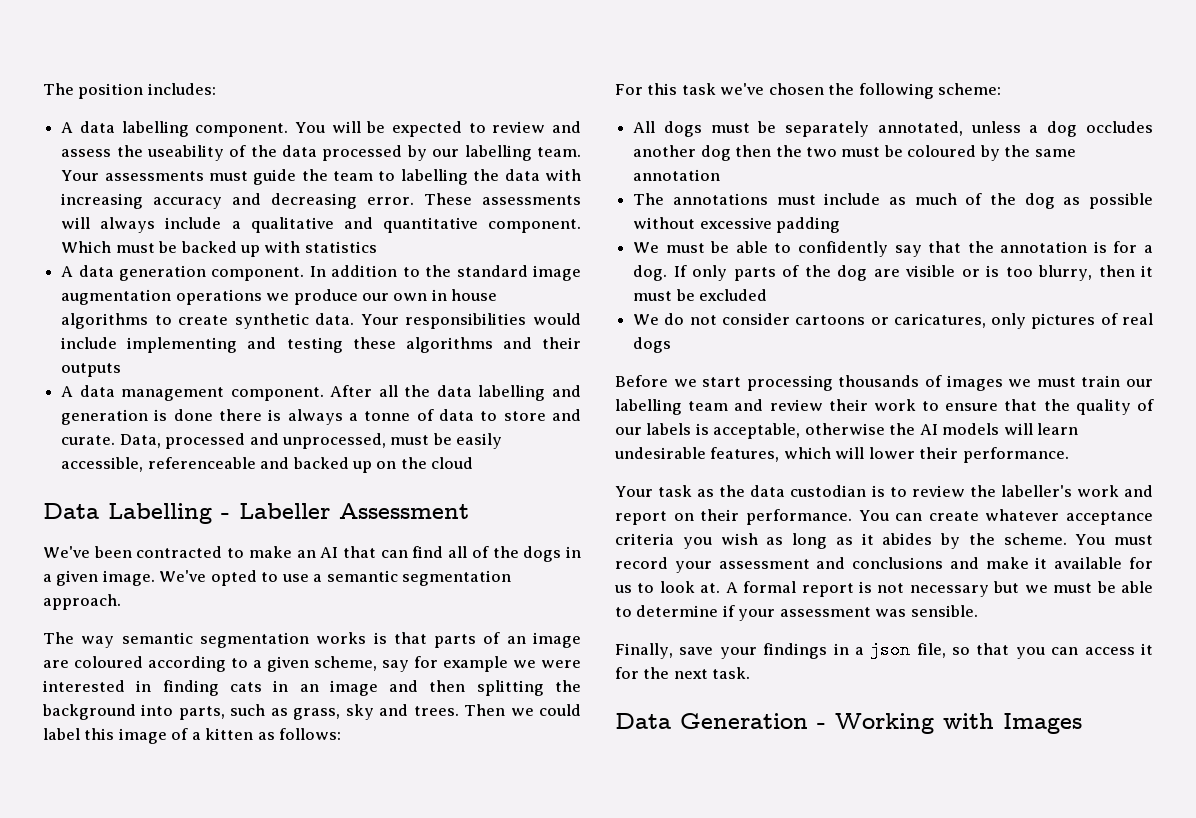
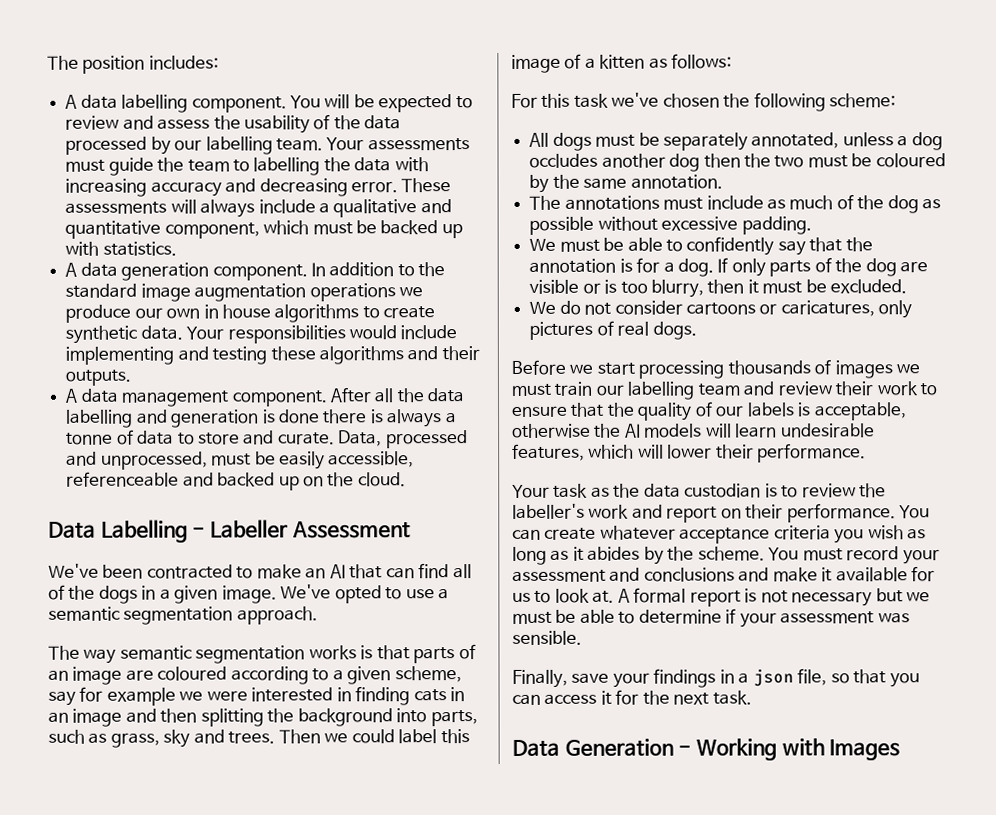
- You will be expected to review and assess the useability of the data processed by our labelling team.
+ You will be expected to review and assess the usability of the data processed by our labelling team.
- These assessments will always include a qualitative and quantitative component. Which must be backed up with statistics
+ These assessments will always include a qualitative and quantitative component, which must be backed up with statistics.
- Your responsibilities would include implementing and testing these algorithms and their outputs
+ Your responsibilities would include implementing and testing these algorithms and their outputs.
- Data, processed and unprocessed, must be easily accessible, referenceable and backed up on the cloud
+ Data, processed and unprocessed, must be easily accessible, referenceable and backed up on the cloud.
- All dogs must be separately annotated, unless a dog occludes another dog then the two must be coloured by the same annotation
+ All dogs must be separately annotated, unless a dog occludes another dog then the two must be coloured by the same annotation.
- The annotations must include as much of the dog as possible without excessive padding
+ The annotations must include as much of the dog as possible without excessive padding.
- If only parts of the dog are visible or is too blurry, then it must be excluded
+ If only parts of the dog are visible or is too blurry, then it must be excluded.
- We do not consider cartoons or caricatures, only pictures of real dogs
+ We do not consider cartoons or caricatures, only pictures of real dogs.

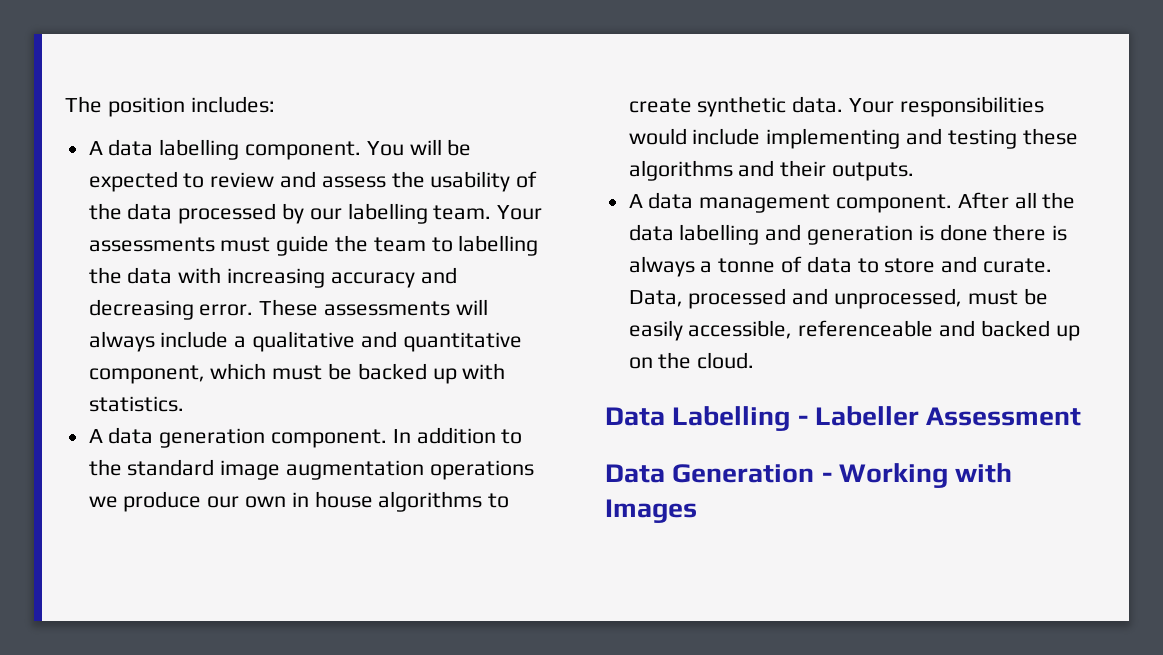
- We've been contracted to make an AI that can find all of the dogs in a given image. We've opted to use a semantic segmentation approach.
- The way semantic segmentation works is that parts of an image are coloured according to a given scheme, say for example we were interested in finding cats in an image and then splitting the background into parts, such as grass, sky and trees. Then we could label this image of a kitten as follows:
- For this task we've chosen the following scheme:
- All dogs must be separately annotated, unless a dog occludes another dog then the two must be coloured by the same annotation.
- The annotations must include as much of the dog as possible without excessive padding.
- We must be able to confidently say that the annotation is for a dog. If only parts of the dog are visible or is too blurry, then it must be excluded.
- We do not consider cartoons or caricatures, only pictures of real dogs.
- Before we start processing thousands of images we must train our labelling team and review their work to ensure that the quality of our labels is acceptable, otherwise the AI models will learn undesirable features, which will lower their performance.
- Your task as the data custodian is to review the labeller's work and report on their performance. You can create whatever acceptance criteria you wish as long as it abides by the scheme. You must record your assessment and conclusions and make it available for us to look at. A formal report is not necessary but we must be able to determine if your assessment was sensible.
- Finally, save your findings in a json file, so that you can access it for the next task.

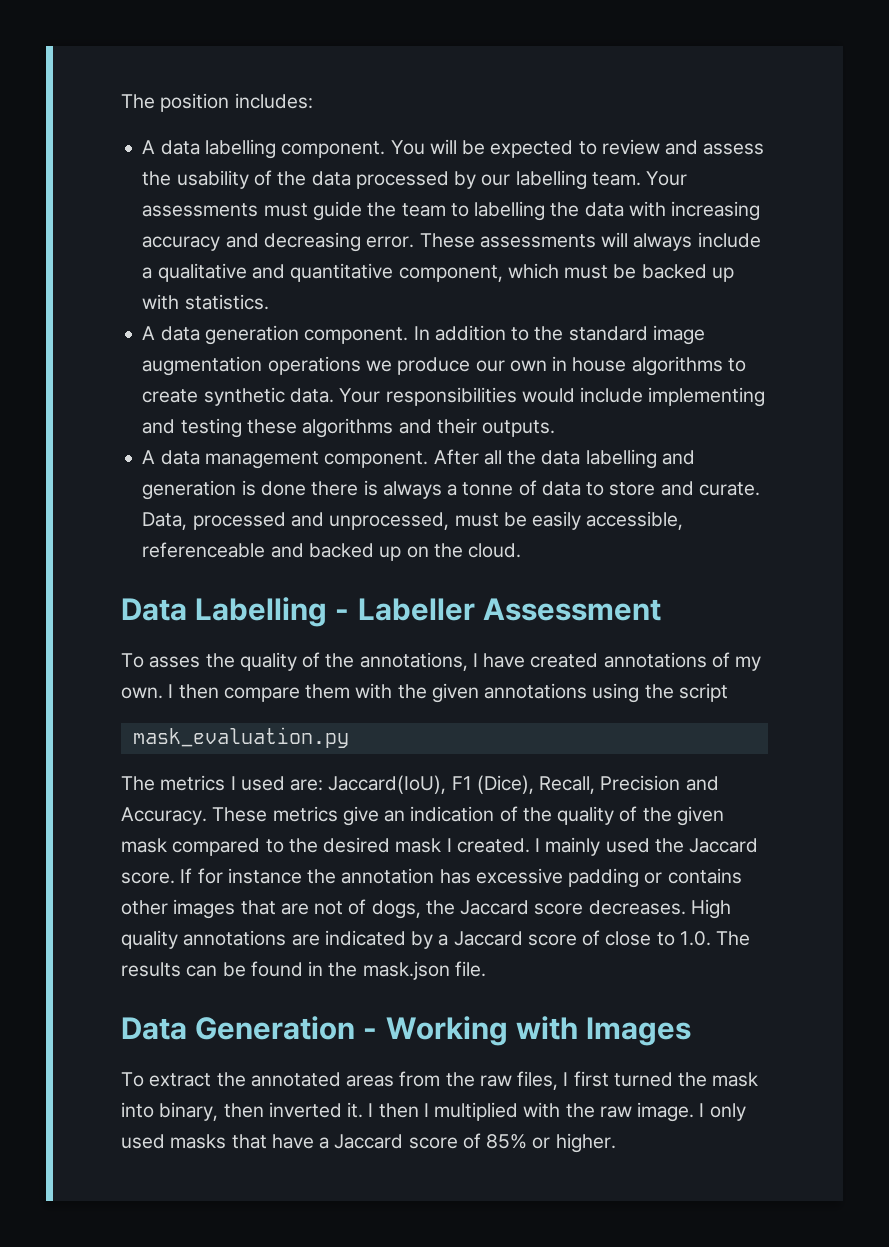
+ To asses the quality of the annotations, I have created annotations of my own. I then compare them with the given annotations using the script
+ mask_evaluation.py
+ The metrics I used are: Jaccard(IoU), F1 (Dice), Recall, Precision and Accuracy. These metrics give an indication of the quality of the given mask compared to the desired mask I created. I mainly used the Jaccard score. If for instance the annotation has excessive padding or contains other images that are not of dogs, the Jaccard score decreases. High quality annotations are indicated by a Jaccard score of close to 1.0. The results can be found in the mask.json file.
+ To extract the annotated areas from the raw files, I first turned the mask into binary, then inverted it. I then I multiplied with the raw image. I only used masks that have a Jaccard score of 85% or higher.

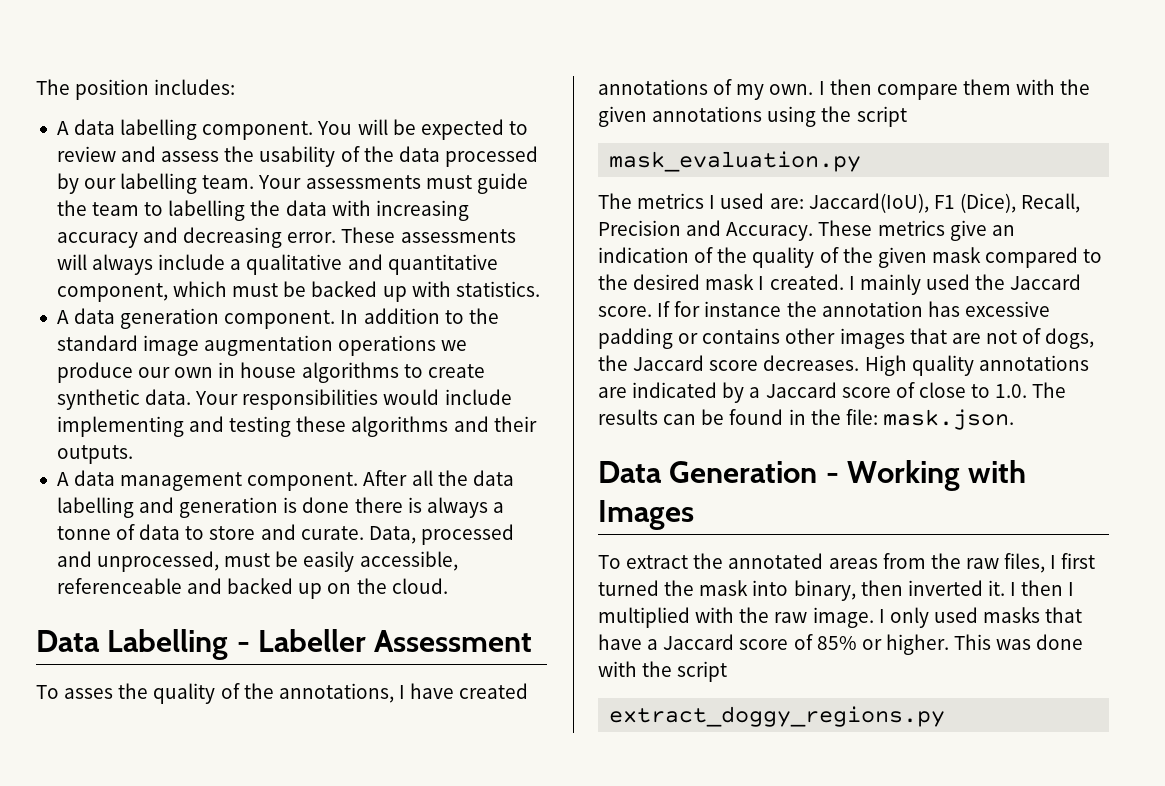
- High quality annotations are indicated by a Jaccard score of close to 1.0. The results can be found in the mask.json file.
+ High quality annotations are indicated by a Jaccard score of close to 1.0. The results can be found in the file: mask.json.
+ This was done with the script
+ extract_doggy_regions.py

